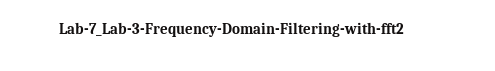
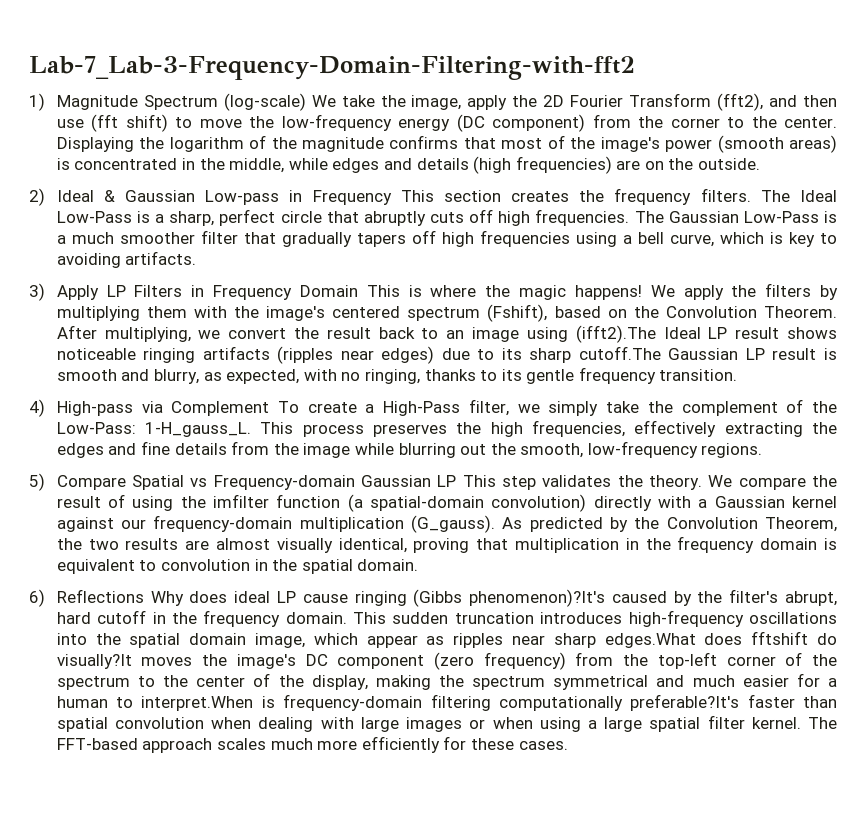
+ 1) Magnitude Spectrum (log-scale) We take the image, apply the 2D Fourier Transform (fft2), and then use (fft shift) to move the low-frequency energy (DC component) from the corner to the center. Displaying the logarithm of the magnitude confirms that most of the image's power (smooth areas) is concentrated in the middle, while edges and details (high frequencies) are on the outside.
+ 2) Ideal & Gaussian Low-pass in Frequency This section creates the frequency filters. The Ideal Low-Pass is a sharp, perfect circle that abruptly cuts off high frequencies. The Gaussian Low-Pass is a much smoother filter that gradually tapers off high frequencies using a bell curve, which is key to avoiding artifacts.
+ 3) Apply LP Filters in Frequency Domain This is where the magic happens! We apply the filters by multiplying them with the image's centered spectrum (Fshift), based on the Convolution Theorem. After multiplying, we convert the result back to an image using (ifft2).The Ideal LP result shows noticeable ringing artifacts (ripples near edges) due to its sharp cutoff.The Gaussian LP result is smooth and blurry, as expected, with no ringing, thanks to its gentle frequency transition.
+ 4) High-pass via Complement To create a High-Pass filter, we simply take the complement of the Low-Pass: 1-H_gauss_L. This process preserves the high frequencies, effectively extracting the edges and fine details from the image while blurring out the smooth, low-frequency regions.
+ 5) Compare Spatial vs Frequency-domain Gaussian LP This step validates the theory. We compare the result of using the imfilter function (a spatial-domain convolution) directly with a Gaussian kernel against our frequency-domain multiplication (G_gauss). As predicted by the Convolution Theorem, the two results are almost visually identical, proving that multiplication in the frequency domain is equivalent to convolution in the spatial domain.
+ 6) Reflections Why does ideal LP cause ringing (Gibbs phenomenon)?It's caused by the filter's abrupt, hard cutoff in the frequency domain. This sudden truncation introduces high-frequency oscillations into the spatial domain image, which appear as ripples near sharp edges.What does fftshift do visually?It moves the image's DC component (zero frequency) from the top-left corner of the spectrum to the center of the display, making the spectrum symmetrical and much easier for a human to interpret.When is frequency-domain filtering computationally preferable?It's faster than spatial convolution when dealing with large images or when using a large spatial filter kernel. The FFT-based approach scales much more efficiently for these cases.

